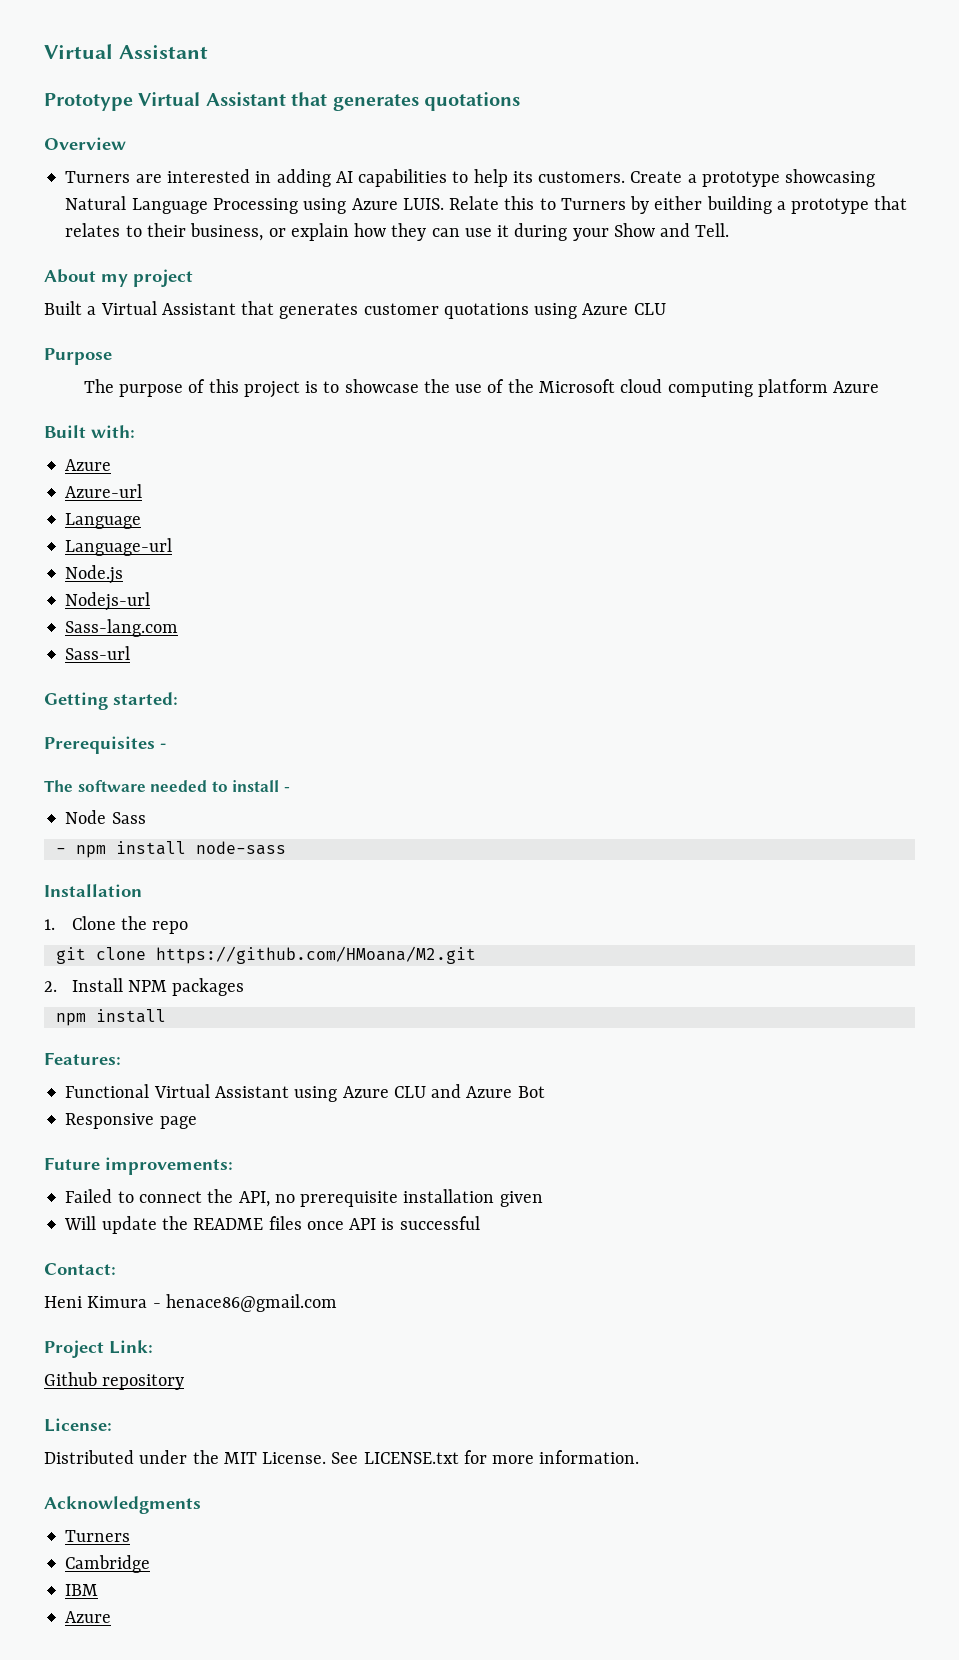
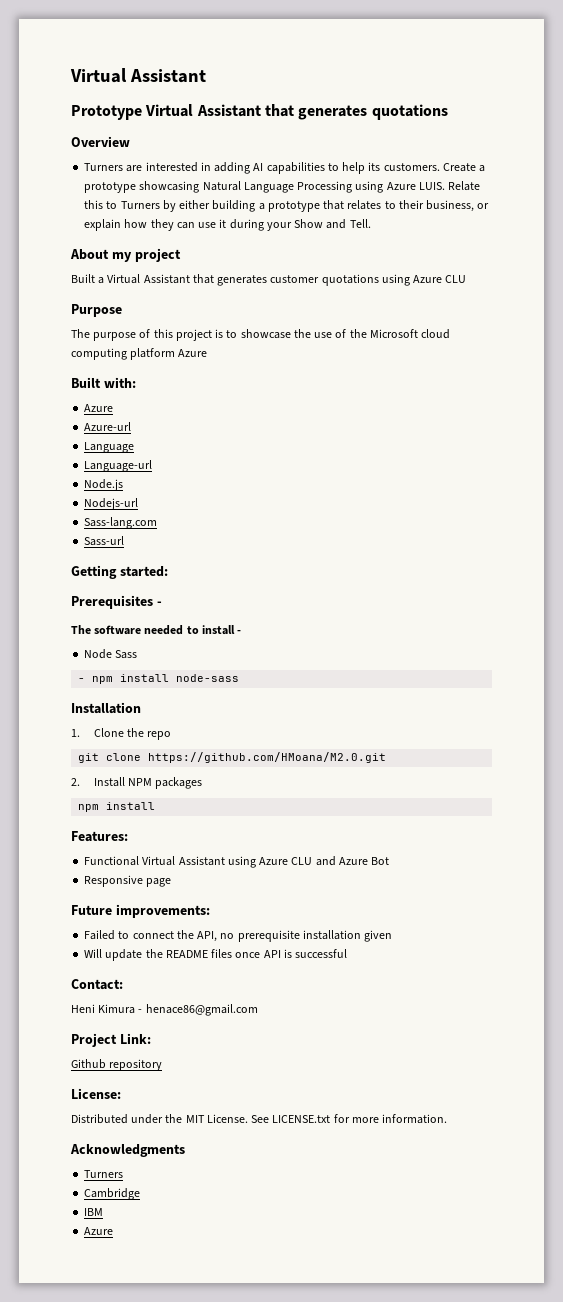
- git clone https://github.com/HMoana/M2.git
+ git clone https://github.com/HMoana/M2.0.git

